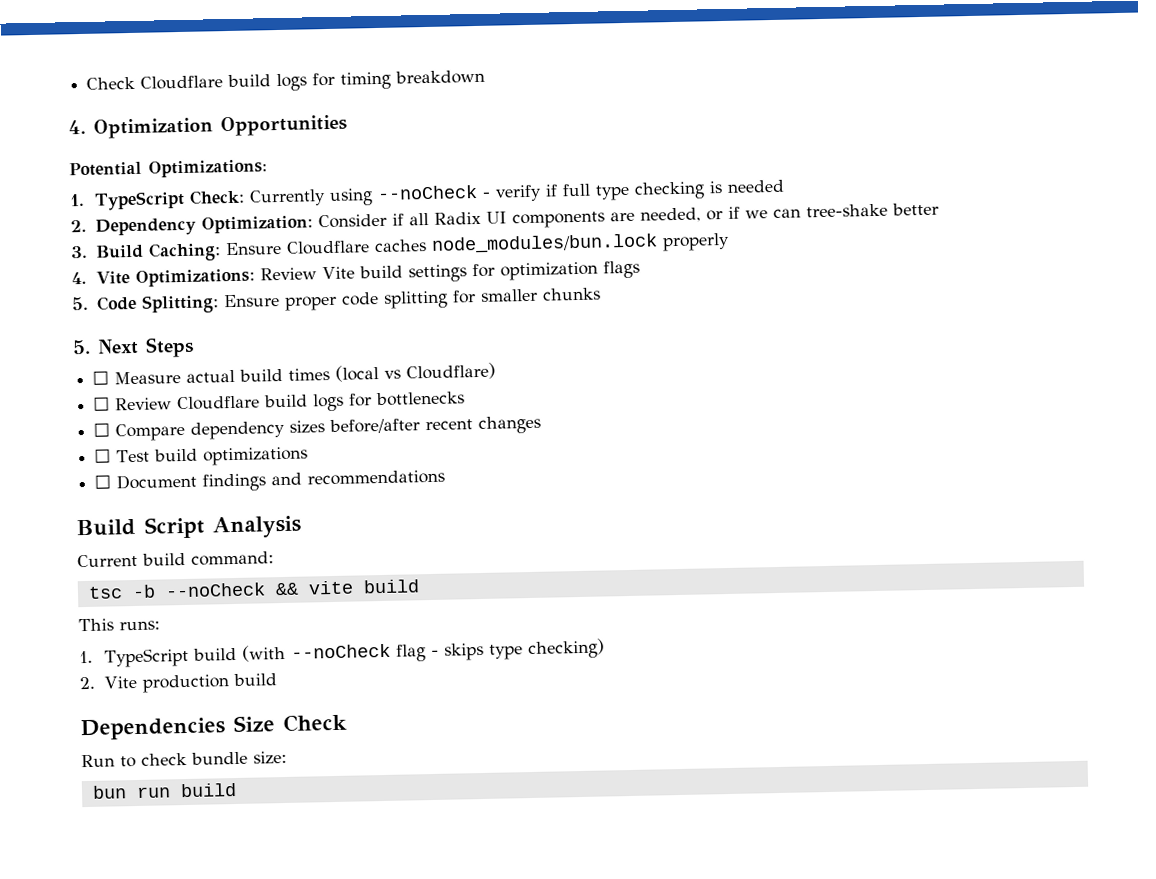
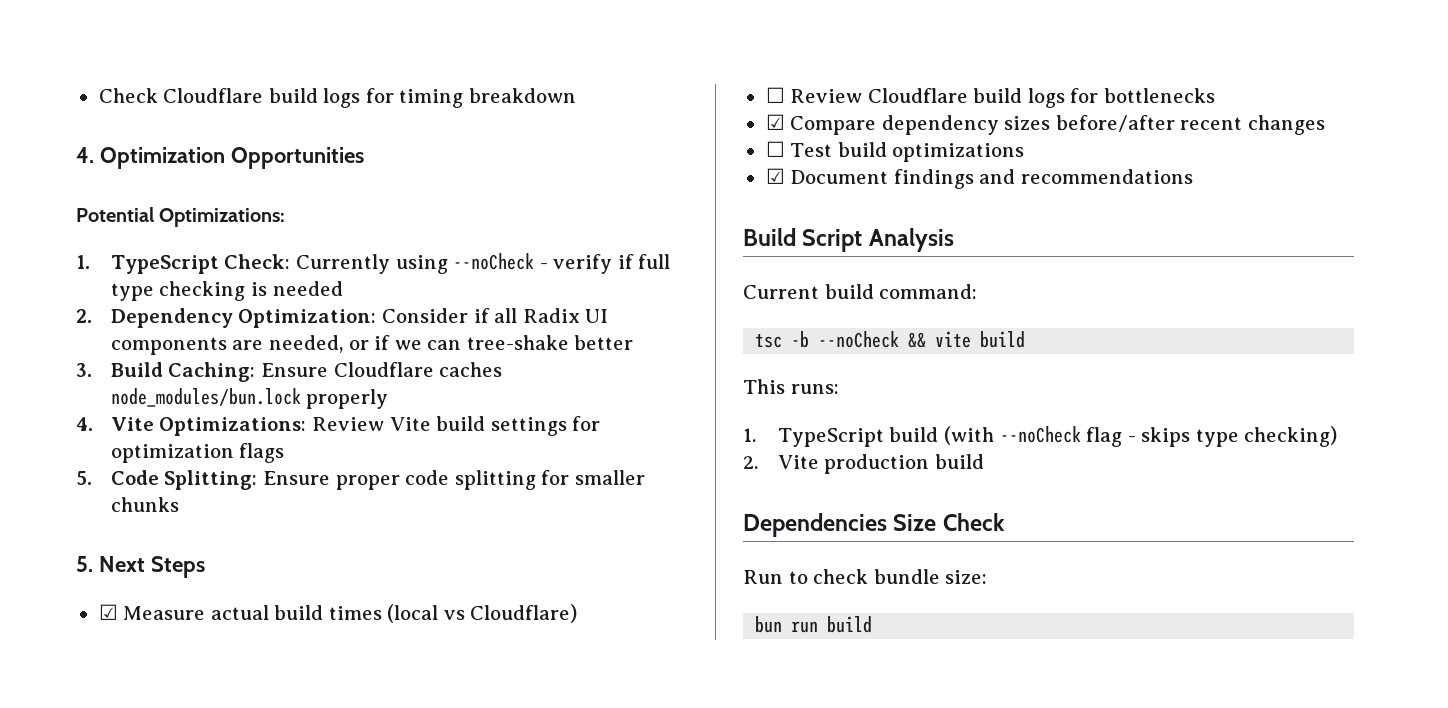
- ☐ Measure actual build times (local vs Cloudflare)
+ ☑ Measure actual build times (local vs Cloudflare)
- ☐ Compare dependency sizes before/after recent changes
+ ☑ Compare dependency sizes before/after recent changes
- ☐ Document findings and recommendations
+ ☑ Document findings and recommendations

